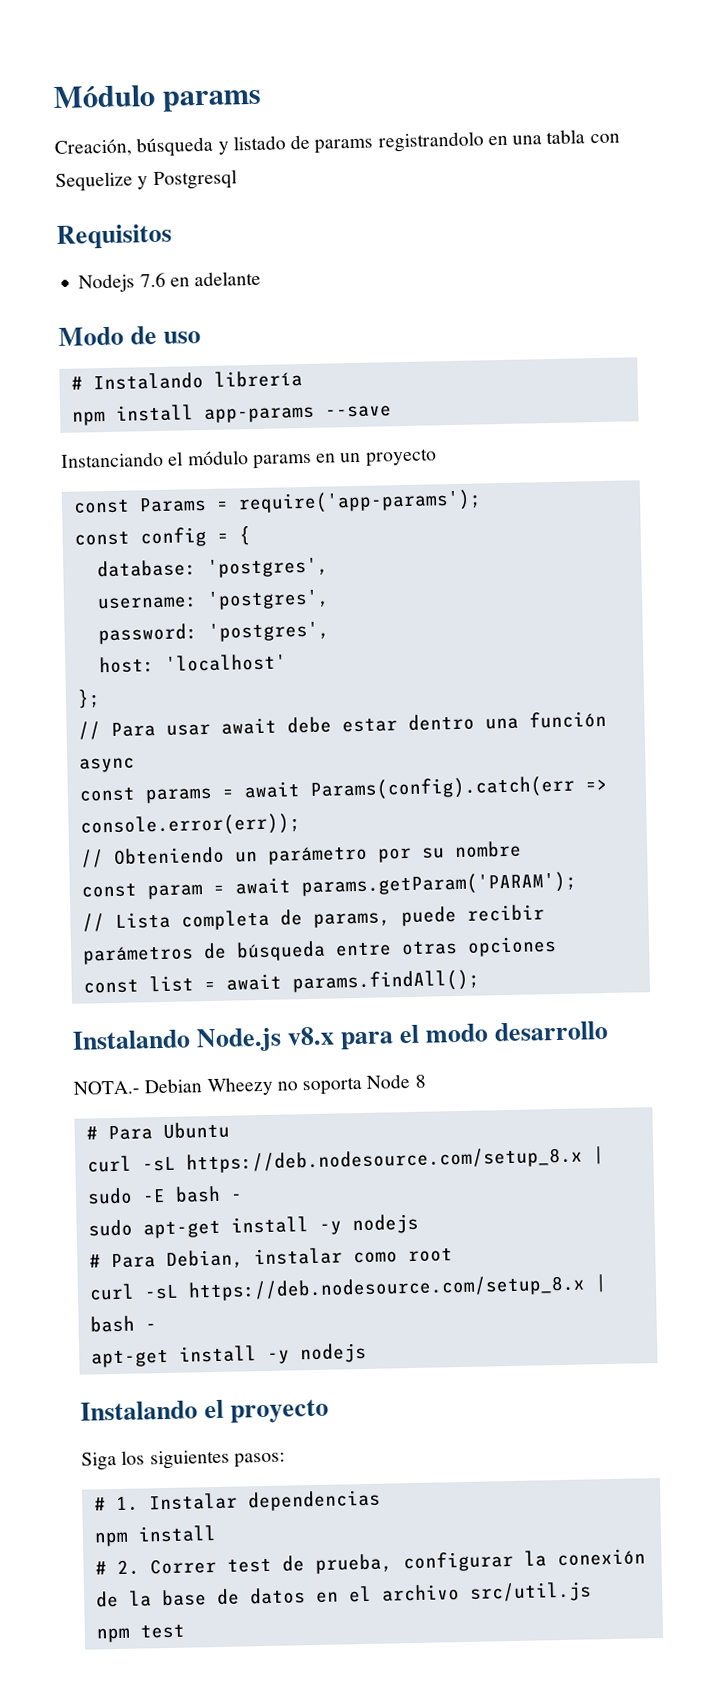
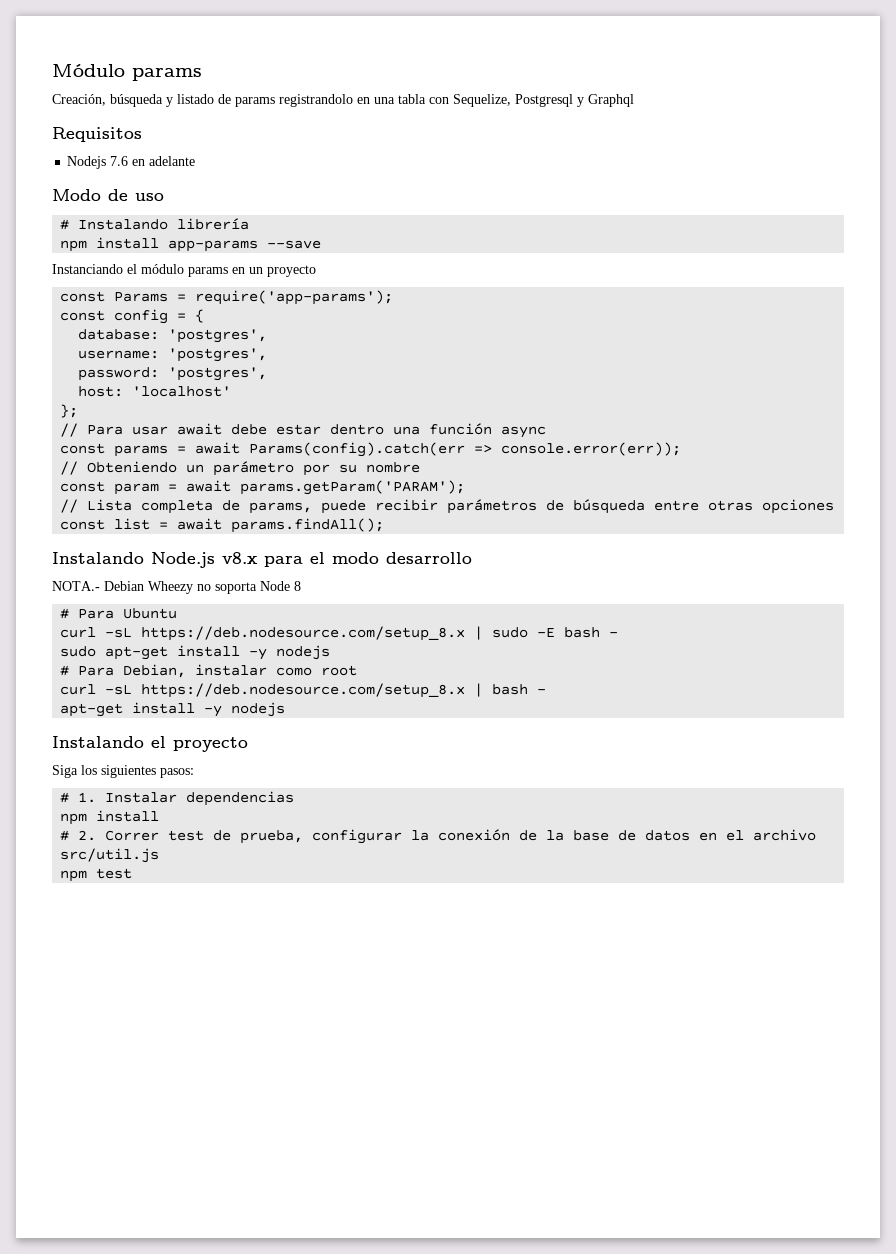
- Creación, búsqueda y listado de params registrandolo en una tabla con Sequelize y Postgresql
+ Creación, búsqueda y listado de params registrandolo en una tabla con Sequelize, Postgresql y Graphql

